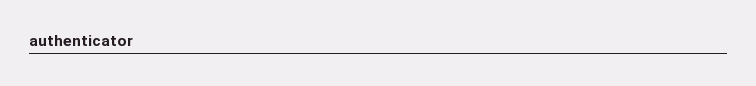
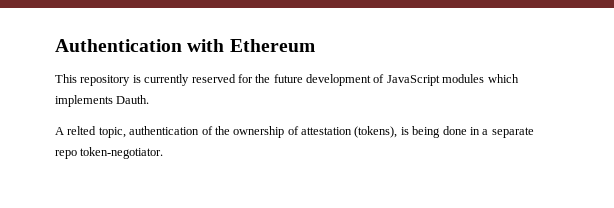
- authenticator
+ Authentication with Ethereum
+ This repository is currently reserved for the future development of JavaScript modules which implements Dauth.
+ A relted topic, authentication of the ownership of attestation (tokens), is being done in a separate repo token-negotiator.

